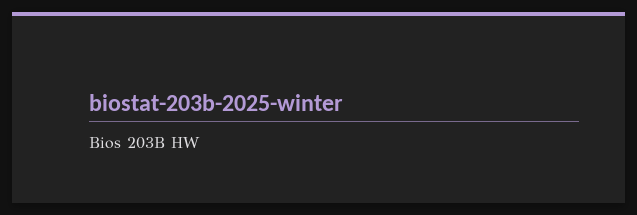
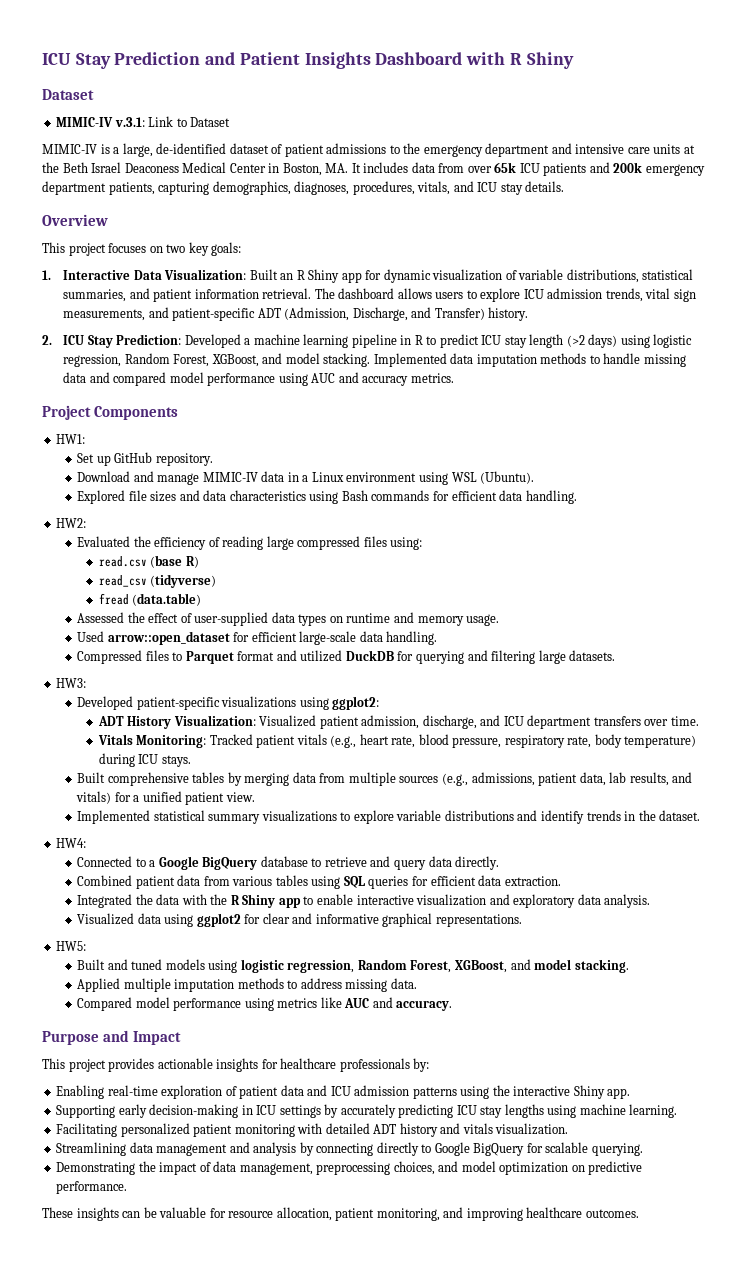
- biostat-203b-2025-winter
- Bios 203B HW
+ ICU Stay Prediction and Patient Insights Dashboard with R Shiny
+ Dataset
+ MIMIC-IV v.3.1: Link to Dataset
+ MIMIC-IV is a large, de-identified dataset of patient admissions to the emergency department and intensive care units at the Beth Israel Deaconess Medical Center in Boston, MA. It includes data from over 65k ICU patients and 200k emergency department patients, capturing demographics, diagnoses, procedures, vitals, and ICU stay details.
+ Overview
+ This project focuses on two key goals:
+ 1. Interactive Data Visualization: Built an R Shiny app for dynamic visualization of variable distributions, statistical summaries, and patient information retrieval. The dashboard allows users to explore ICU admission trends, vital sign measurements, and patient-specific ADT (Admission, Discharge, and Transfer) history.
+ 2. ICU Stay Prediction: Developed a machine learning pipeline in R to predict ICU stay length (>2 days) using logistic regression, Random Forest, XGBoost, and model stacking. Implemented data imputation methods to handle missing data and compared model performance using AUC and accuracy metrics.
+ Project Components
+ HW1:
+ Set up GitHub repository.
+ Download and manage MIMIC-IV data in a Linux environment using WSL (Ubuntu).
+ Explored file sizes and data characteristics using Bash commands for efficient data handling.
+ HW2:
+ Evaluated the efficiency of reading large compressed files using:
+ read.csv (base R)
+ read_csv (tidyverse)
+ fread (data.table)
+ Assessed the effect of user-supplied data types on runtime and memory usage.
+ Used arrow::open_dataset for efficient large-scale data handling.
+ Compressed files to Parquet format and utilized DuckDB for querying and filtering large datasets.
+ HW3:
+ Developed patient-specific visualizations using ggplot2:
+ ADT History Visualization: Visualized patient admission, discharge, and ICU department transfers over time.
+ Vitals Monitoring: Tracked patient vitals (e.g., heart rate, blood pressure, respiratory rate, body temperature) during ICU stays.
+ Built comprehensive tables by merging data from multiple sources (e.g., admissions, patient data, lab results, and vitals) for a unified patient view.
+ Implemented statistical summary visualizations to explore variable distributions and identify trends in the dataset.
+ HW4:
+ Connected to a Google BigQuery database to retrieve and query data directly.
+ Combined patient data from various tables using SQL queries for efficient data extraction.
+ Integrated the data with the R Shiny app to enable interactive visualization and exploratory data analysis.
+ Visualized data using ggplot2 for clear and informative graphical representations.
+ HW5:
+ Built and tuned models using logistic regression, Random Forest, XGBoost, and model stacking.
+ Applied multiple imputation methods to address missing data.
+ Compared model performance using metrics like AUC and accuracy.
+ Purpose and Impact
+ This project provides actionable insights for healthcare professionals by:
+ Enabling real-time exploration of patient data and ICU admission patterns using the interactive Shiny app.
+ Supporting early decision-making in ICU settings by accurately predicting ICU stay lengths using machine learning.
+ Facilitating personalized patient monitoring with detailed ADT history and vitals visualization.
+ Streamlining data management and analysis by connecting directly to Google BigQuery for scalable querying.
+ Demonstrating the impact of data management, preprocessing choices, and model optimization on predictive performance.
+ These insights can be valuable for resource allocation, patient monitoring, and improving healthcare outcomes.

